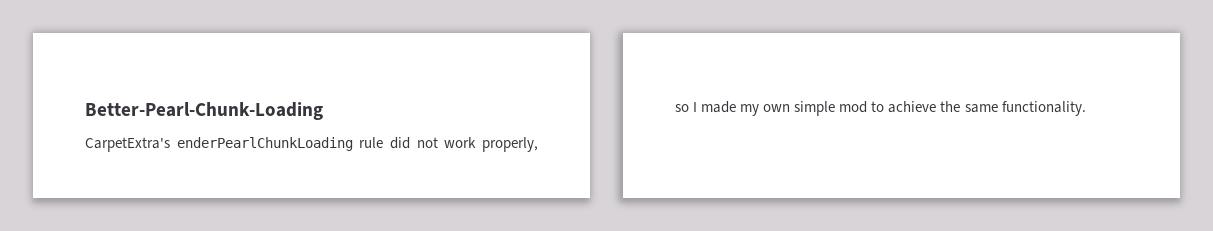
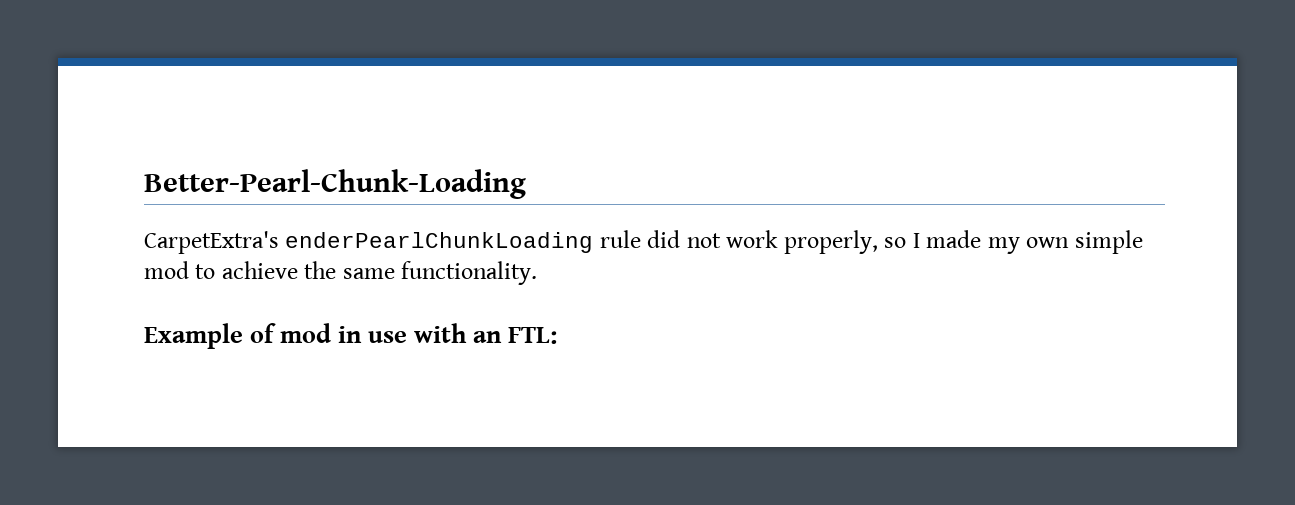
+ Example of mod in use with an FTL:

